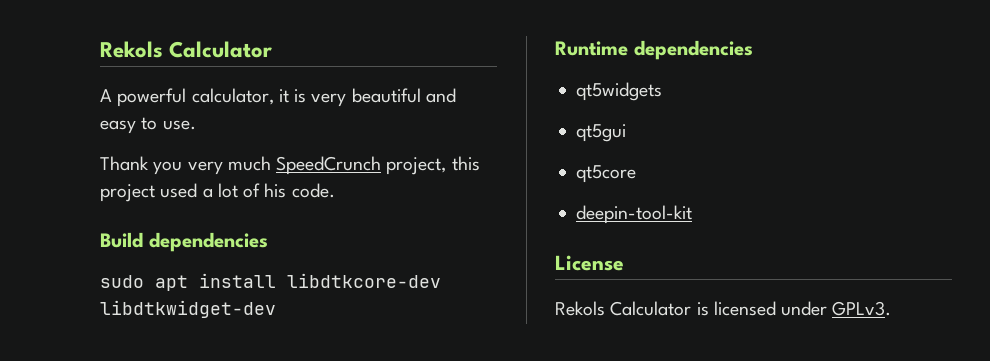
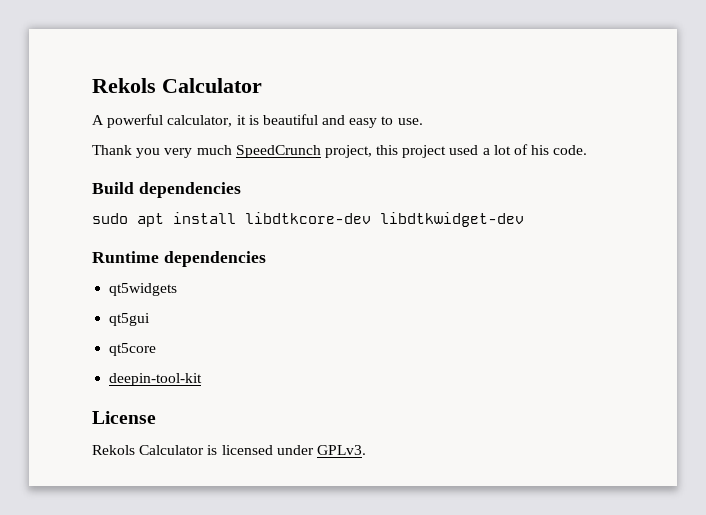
- A powerful calculator, it is very beautiful and easy to use.
+ A powerful calculator, it is beautiful and easy to use.

